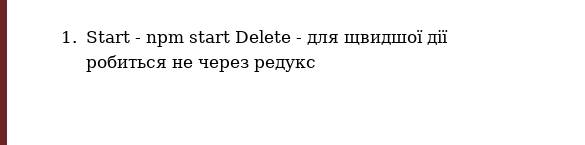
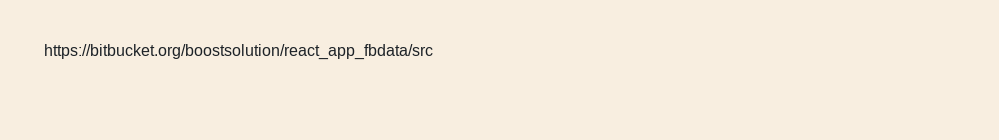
- 1. Start - npm start Delete - для щвидшої дії робиться не через редукс
+ https://bitbucket.org/boostsolution/react_app_fbdata/src

